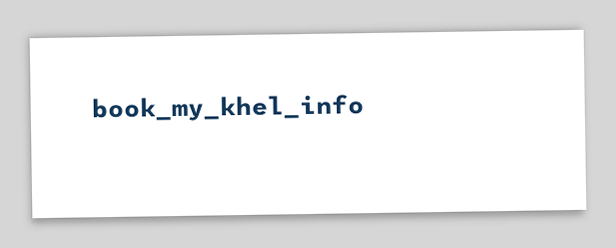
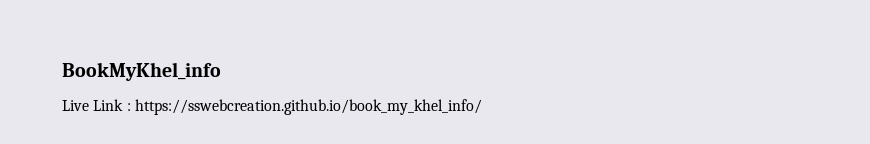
- book_my_khel_info
+ BookMyKhel_info
+ Live Link : https://sswebcreation.github.io/book_my_khel_info/

